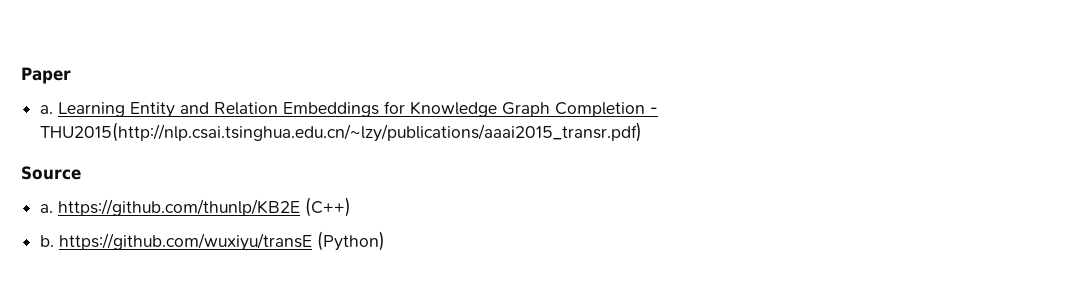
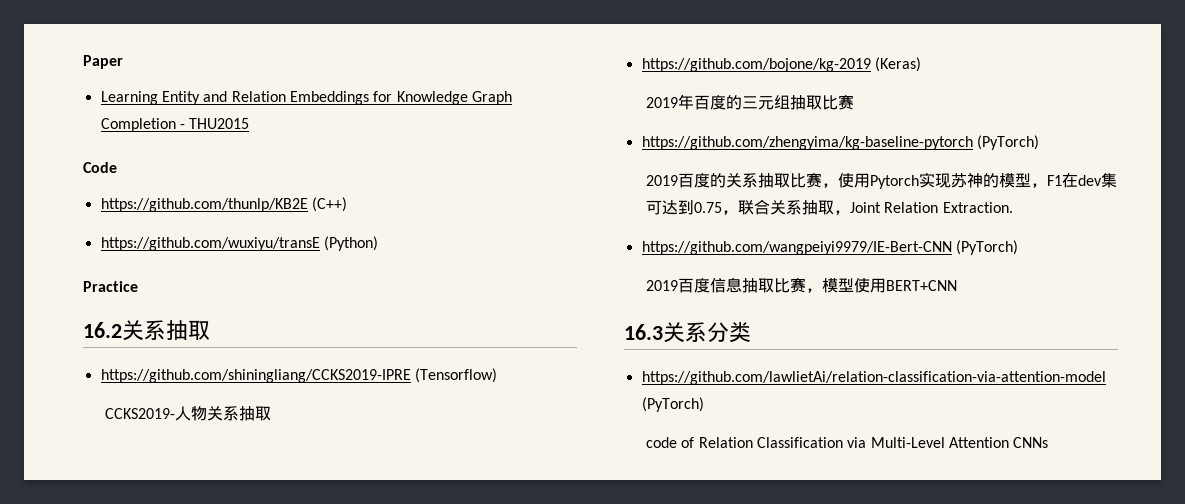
  Paper
- a. Learning Entity and Relation Embeddings for Knowledge Graph Completion - THU2015(http://nlp.csai.tsinghua.edu.cn/~lzy/publications/aaai2015_transr.pdf)
- Source
- a. https://github.com/thunlp/KB2E (C++)
+ Learning Entity and Relation Embeddings for Knowledge Graph Completion - THU2015
+ Code
+ https://github.com/thunlp/KB2E (C++)
- b. https://github.com/wuxiyu/transE (Python)
+ https://github.com/wuxiyu/transE (Python)
+ Practice
+ 16.2关系抽取
+ https://github.com/shiningliang/CCKS2019-IPRE (Tensorflow)
+ CCKS2019-人物关系抽取
+ https://github.com/bojone/kg-2019 (Keras)
+ 2019年百度的三元组抽取比赛
+ https://github.com/zhengyima/kg-baseline-pytorch (PyTorch)
+ 2019百度的关系抽取比赛，使用Pytorch实现苏神的模型，F1在dev集可达到0.75，联合关系抽取，Joint Relation Extraction.
+ https://github.com/wangpeiyi9979/IE-Bert-CNN (PyTorch)
+ 2019百度信息抽取比赛，模型使用BERT+CNN
+ 16.3关系分类
+ https://github.com/lawlietAi/relation-classification-via-attention-model (PyTorch)
+ code of Relation Classification via Multi-Level Attention CNNs

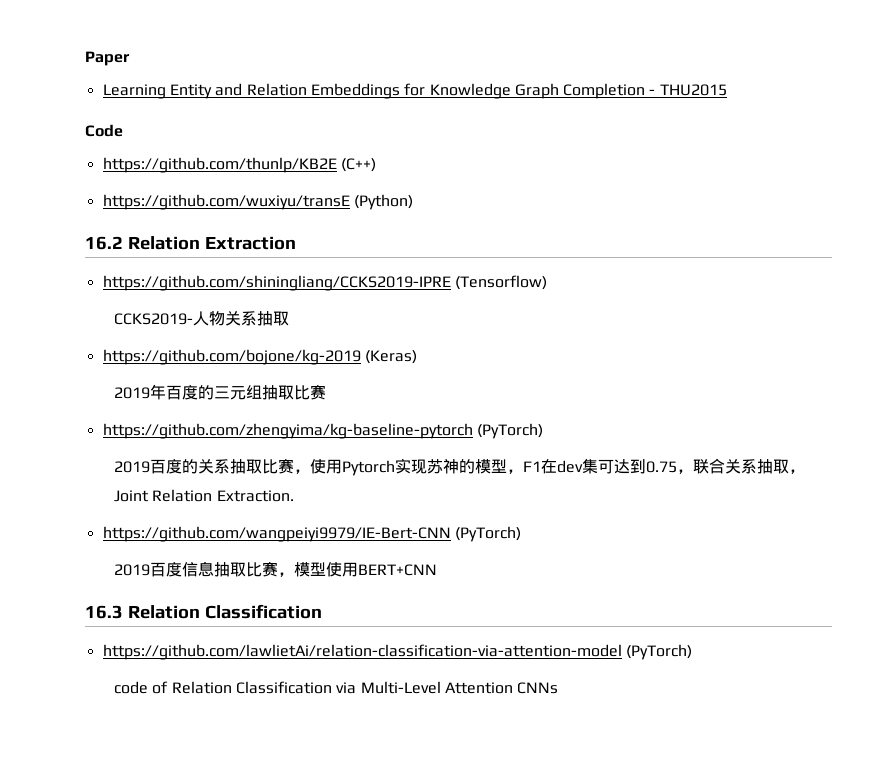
- Practice
- 16.2关系抽取
+ 16.2 Relation Extraction
- 16.3关系分类
+ 16.3 Relation Classification

